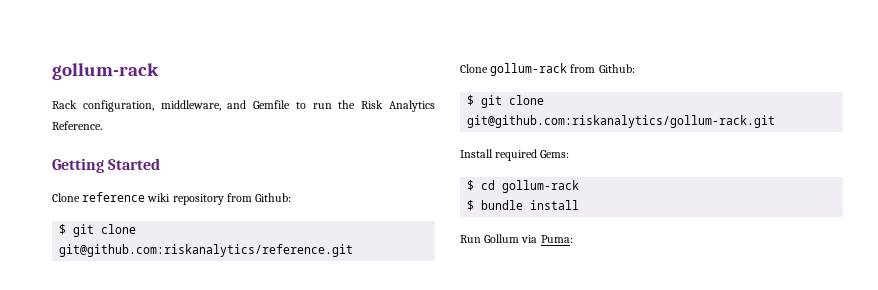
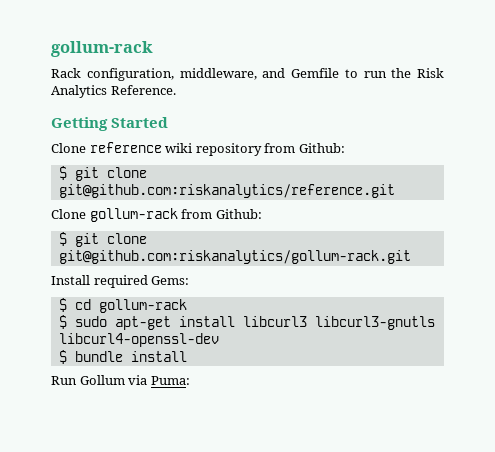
+ $ sudo apt-get install libcurl3 libcurl3-gnutls libcurl4-openssl-dev

